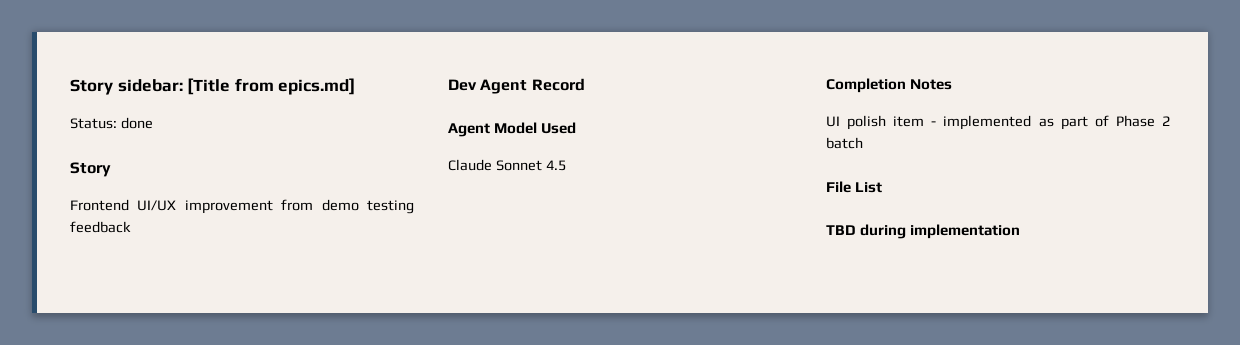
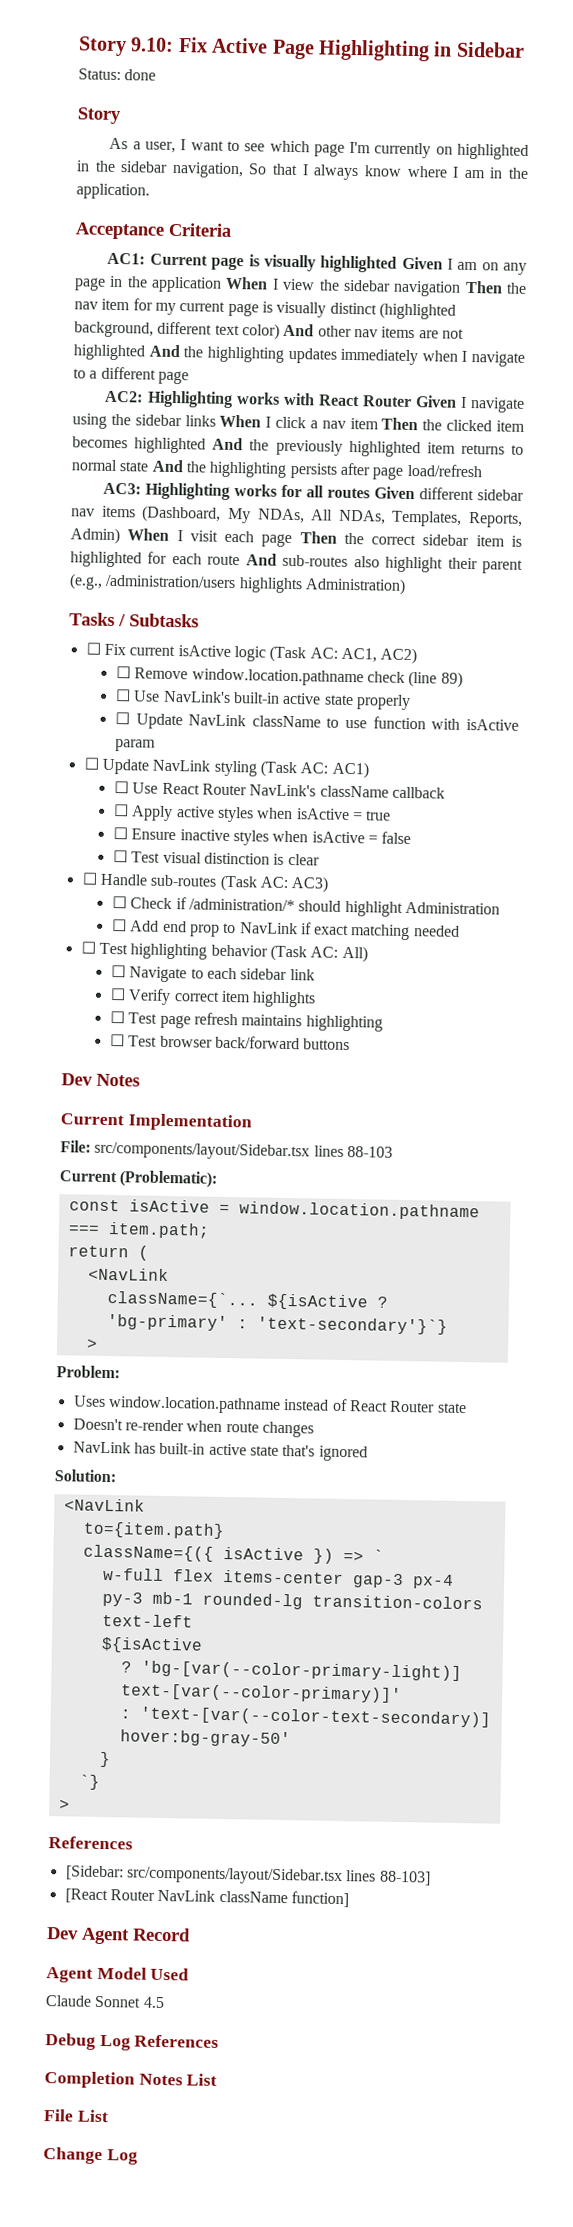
- Story sidebar: [Title from epics.md]
+ Story 9.10: Fix Active Page Highlighting in Sidebar
  Status: done
  Story
- Frontend UI/UX improvement from demo testing feedback
+ As a user, I want to see which page I'm currently on highlighted in the sidebar navigation, So that I always know where I am in the application.
+ Acceptance Criteria
+ AC1: Current page is visually highlighted Given I am on any page in the application When I view the sidebar navigation Then the nav item for my current page is visually distinct (highlighted background, different text color) And other nav items are not highlighted And the highlighting updates immediately when I navigate to a different page
+ AC2: Highlighting works with React Router Given I navigate using the sidebar links When I click a nav item Then the clicked item becomes highlighted And the previously highlighted item returns to normal state And the highlighting persists after page load/refresh
+ AC3: Highlighting works for all routes Given different sidebar nav items (Dashboard, My NDAs, All NDAs, Templates, Reports, Admin) When I visit each page Then the correct sidebar item is highlighted for each route And sub-routes also highlight their parent (e.g., /administration/users highlights Administration)
+ Tasks / Subtasks
+ ☐ Fix current isActive logic (Task AC: AC1, AC2)
+ ☐ Remove window.location.pathname check (line 89)
+ ☐ Use NavLink's built-in active state properly
+ ☐ Update NavLink className to use function with isActive param
+ ☐ Update NavLink styling (Task AC: AC1)
+ ☐ Use React Router NavLink's className callback
+ ☐ Apply active styles when isActive = true
+ ☐ Ensure inactive styles when isActive = false
+ ☐ Test visual distinction is clear
+ ☐ Handle sub-routes (Task AC: AC3)
+ ☐ Check if /administration/* should highlight Administration
+ ☐ Add end prop to NavLink if exact matching needed
+ ☐ Test highlighting behavior (Task AC: All)
+ ☐ Navigate to each sidebar link
+ ☐ Verify correct item highlights
+ ☐ Test page refresh maintains highlighting
+ ☐ Test browser back/forward buttons
+ Dev Notes
+ Current Implementation
+ File: src/components/layout/Sidebar.tsx lines 88-103
+ Current (Problematic):
+ const isActive = window.location.pathname === item.path;
+ return (
+ <NavLink
+ className={`... ${isActive ? 'bg-primary' : 'text-secondary'}`}
+ >
+ Problem:
+ Uses window.location.pathname instead of React Router state
+ Doesn't re-render when route changes
+ NavLink has built-in active state that's ignored
+ Solution:
+ <NavLink
+ to={item.path}
+ className={({ isActive }) => `
+ w-full flex items-center gap-3 px-4 py-3 mb-1 rounded-lg transition-colors text-left
+ ${isActive
+ ? 'bg-[var(--color-primary-light)] text-[var(--color-primary)]'
+ : 'text-[var(--color-text-secondary)] hover:bg-gray-50'
+ }
+ `}
+ >
+ References
+ [Sidebar: src/components/layout/Sidebar.tsx lines 88-103]
+ [React Router NavLink className function]
+ Debug Log References
- Completion Notes
- UI polish item - implemented as part of Phase 2 batch
+ Completion Notes List
- TBD during implementation
+ Change Log

